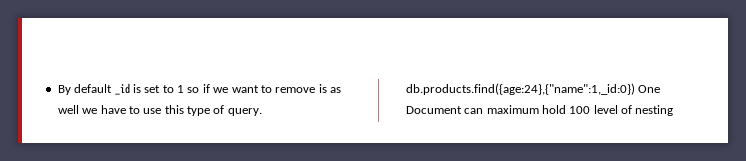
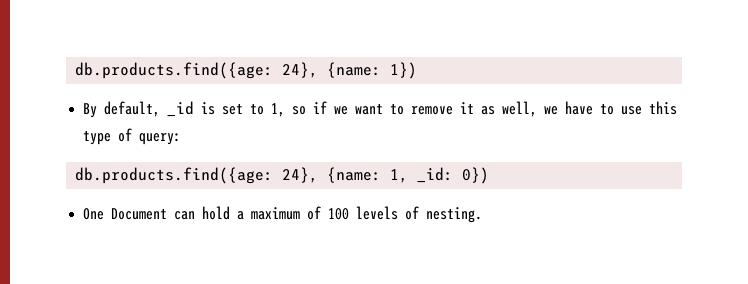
- By default _id is set to 1 so if we want to remove is as well we have to use this type of query. db.products.find({age:24},{"name":1,_id:0}) One Document can maximum hold 100 level of nesting
+ db.products.find({age: 24}, {name: 1})
+ By default, _id is set to 1, so if we want to remove it as well, we have to use this type of query:
+ db.products.find({age: 24}, {name: 1, _id: 0})
+ One Document can hold a maximum of 100 levels of nesting.

